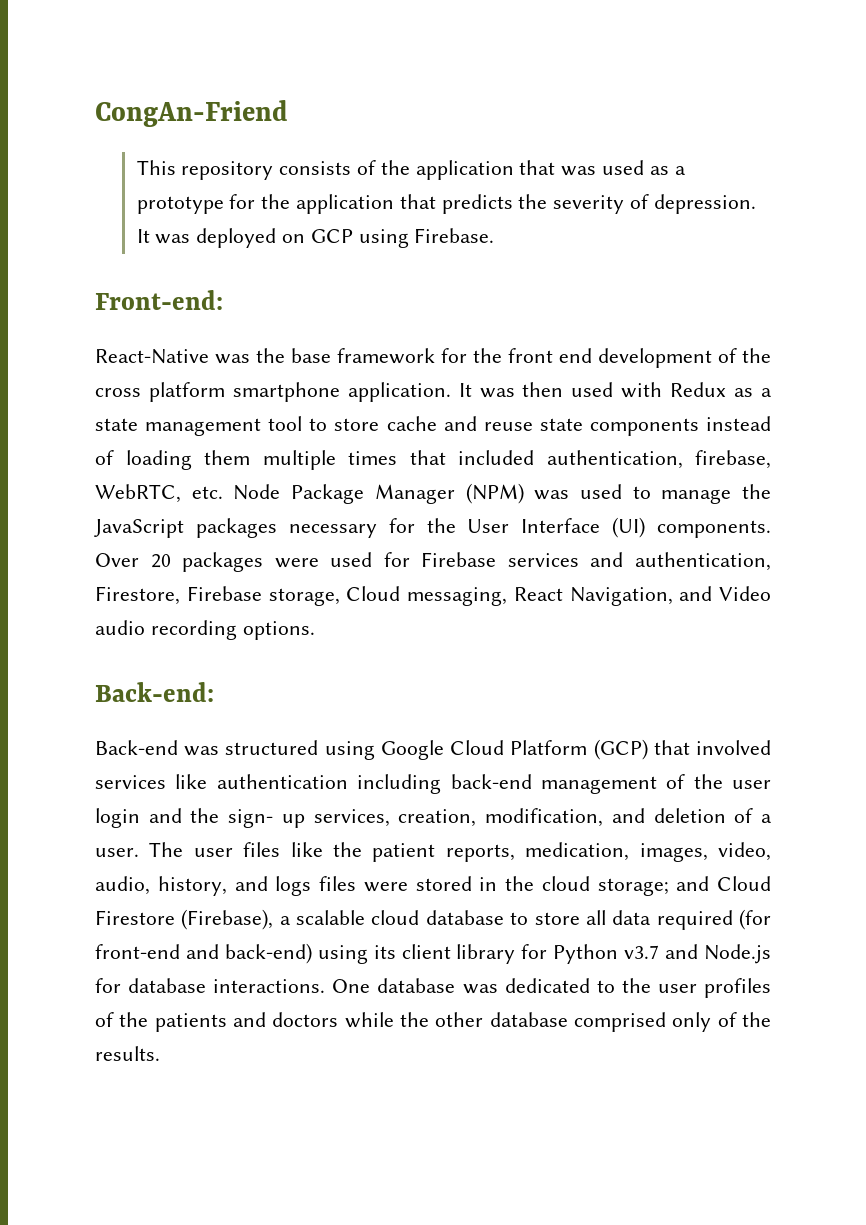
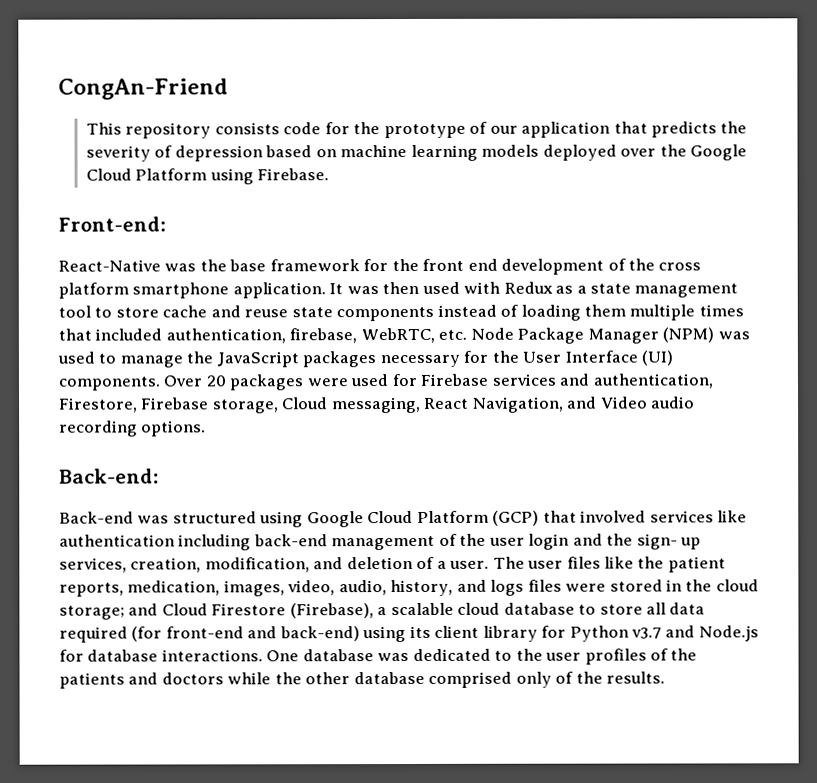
- This repository consists of the application that was used as a prototype for the application that predicts the severity of depression. It was deployed on GCP using Firebase.
+ This repository consists code for the prototype of our application that predicts the severity of depression based on machine learning models deployed over the Google Cloud Platform using Firebase.

